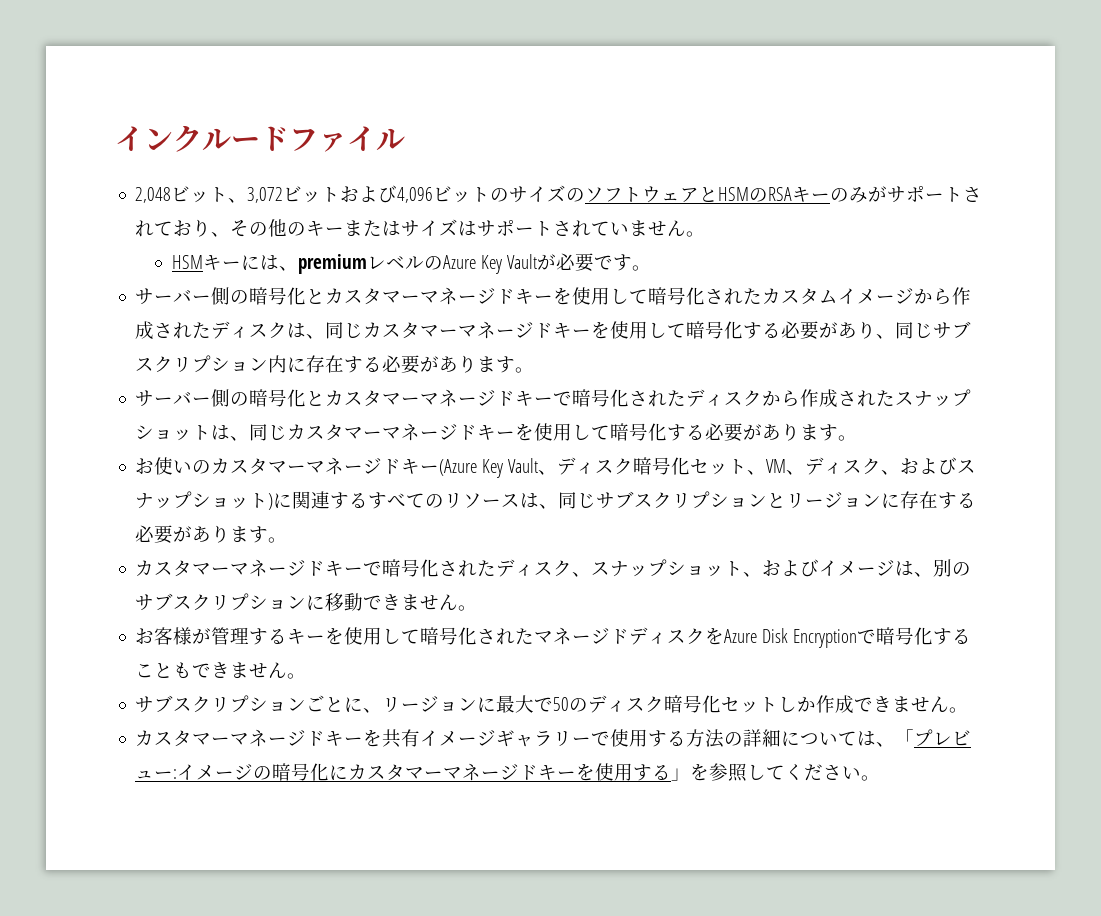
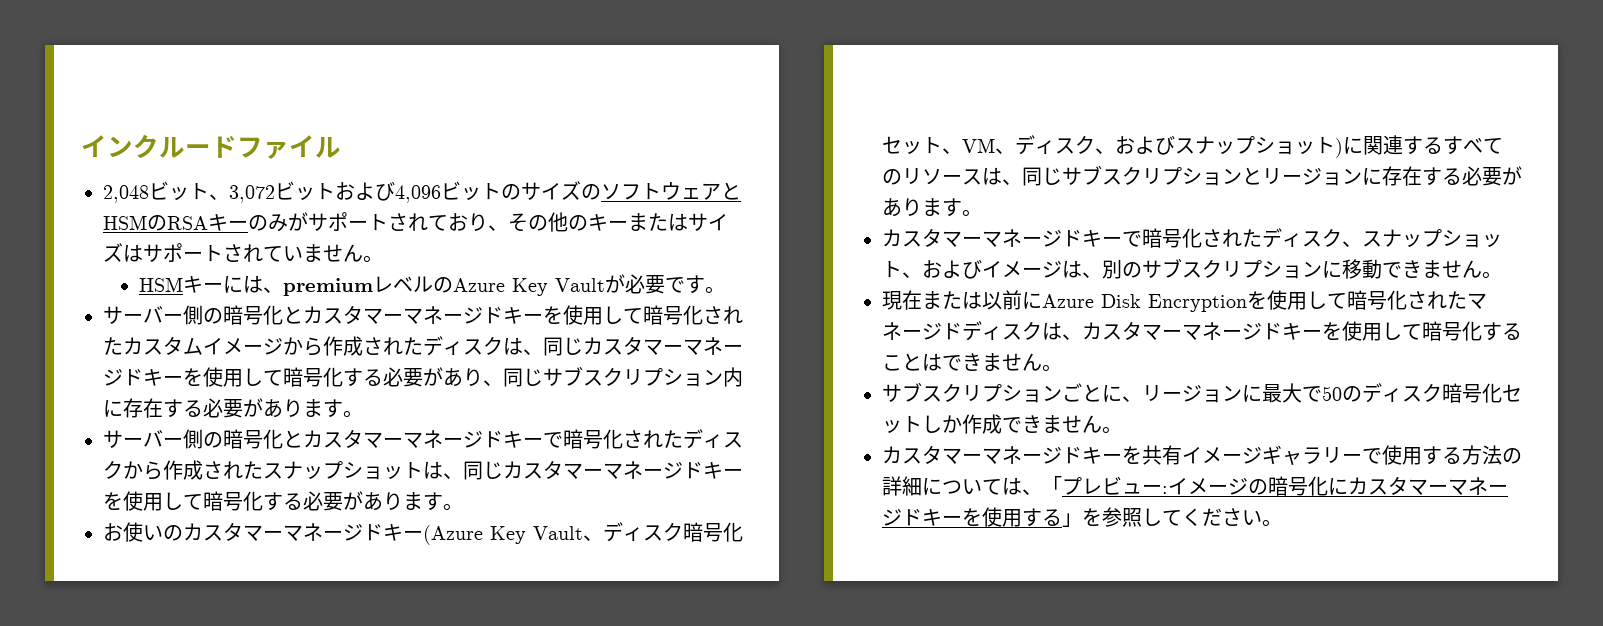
- お客様が管理するキーを使用して暗号化されたマネージドディスクをAzure Disk Encryptionで暗号化することもできません。
+ 現在または以前にAzure Disk Encryptionを使用して暗号化されたマネージドディスクは、カスタマーマネージドキーを使用して暗号化することはできません。

